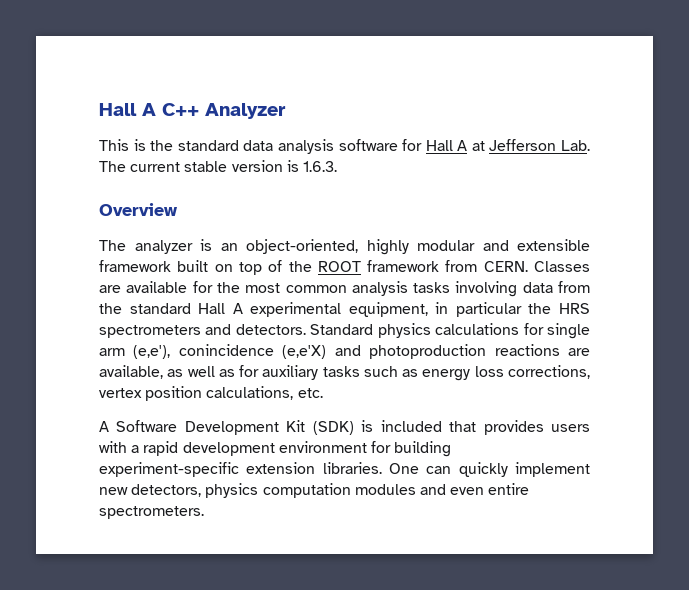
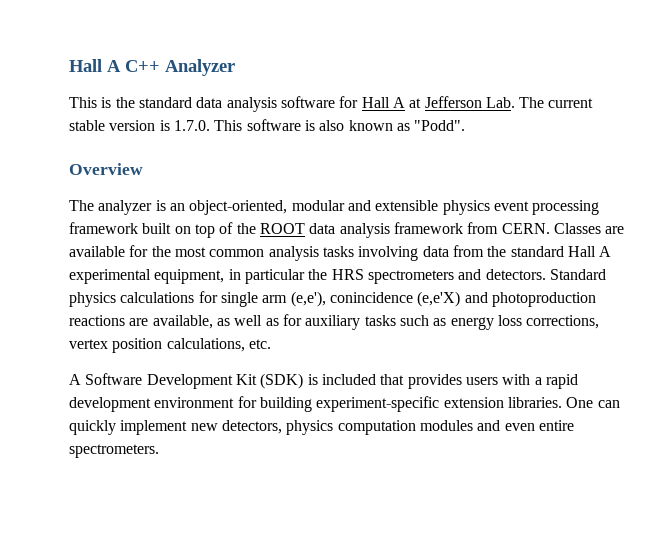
- This is the standard data analysis software for Hall A at Jefferson Lab. The current stable version is 1.6.3.
+ This is the standard data analysis software for Hall A at Jefferson Lab. The current stable version is 1.7.0. This software is also known as "Podd".
- The analyzer is an object-oriented, highly modular and extensible framework built on top of the ROOT framework from CERN.
+ The analyzer is an object-oriented, modular and extensible physics event processing framework built on top of the ROOT data analysis framework from CERN.

